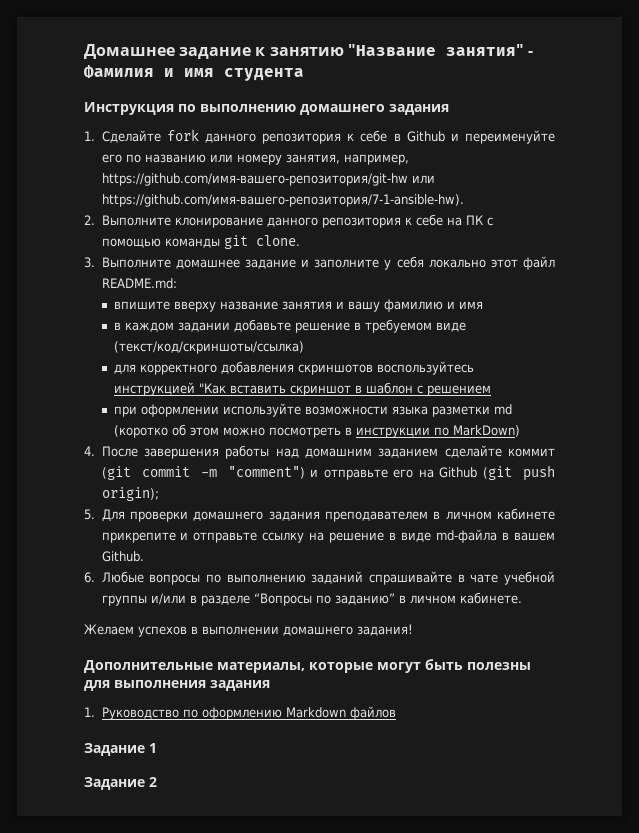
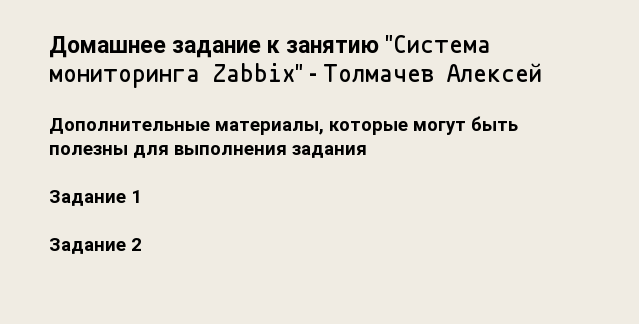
- Домашнее задание к занятию "Название занятия" - Фамилия и имя студента
- Инструкция по выполнению домашнего задания
- 1. Сделайте fork данного репозитория к себе в Github и переименуйте его по названию или номеру занятия, например, https://github.com/имя-вашего-репозитория/git-hw или https://github.com/имя-вашего-репозитория/7-1-ansible-hw).
- 2. Выполните клонирование данного репозитория к себе на ПК с помощью команды git clone.
- 3. Выполните домашнее задание и заполните у себя локально этот файл README.md:
- впишите вверху название занятия и вашу фамилию и имя
- в каждом задании добавьте решение в требуемом виде (текст/код/скриншоты/ссылка)
- для корректного добавления скриншотов воспользуйтесь инструкцией "Как вставить скриншот в шаблон с решением
- при оформлении используйте возможности языка разметки md (коротко об этом можно посмотреть в инструкции по MarkDown)
- 4. После завершения работы над домашним заданием сделайте коммит (git commit -m "comment") и отправьте его на Github (git push origin);
- 5. Для проверки домашнего задания преподавателем в личном кабинете прикрепите и отправьте ссылку на решение в виде md-файла в вашем Github.
- 6. Любые вопросы по выполнению заданий спрашивайте в чате учебной группы и/или в разделе “Вопросы по заданию” в личном кабинете.
- Желаем успехов в выполнении домашнего задания!
+ Домашнее задание к занятию "Система мониторинга Zabbix" - Толмачев Алексей
- 1. Руководство по оформлению Markdown файлов

